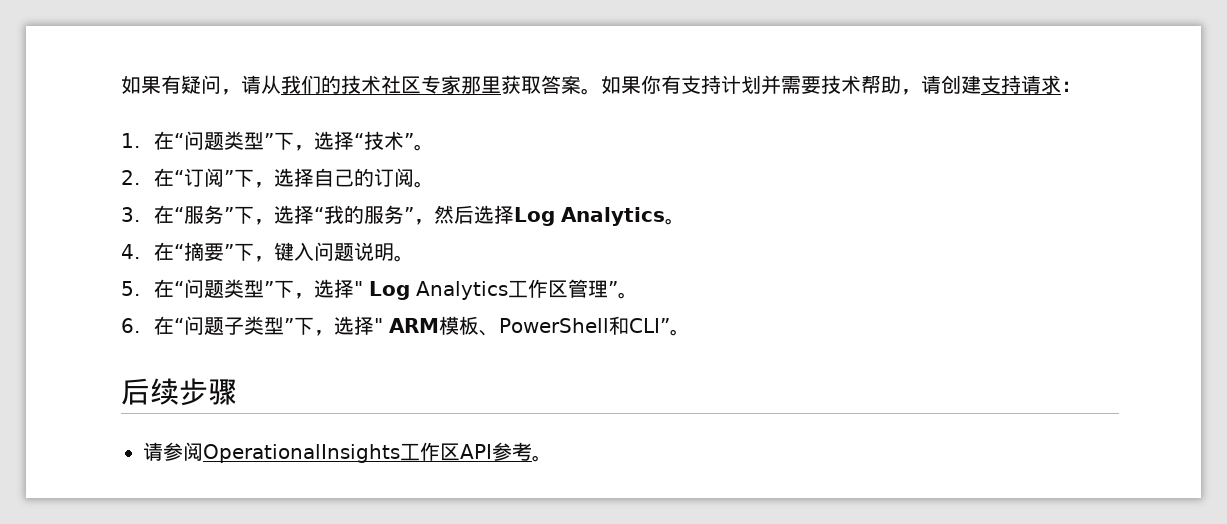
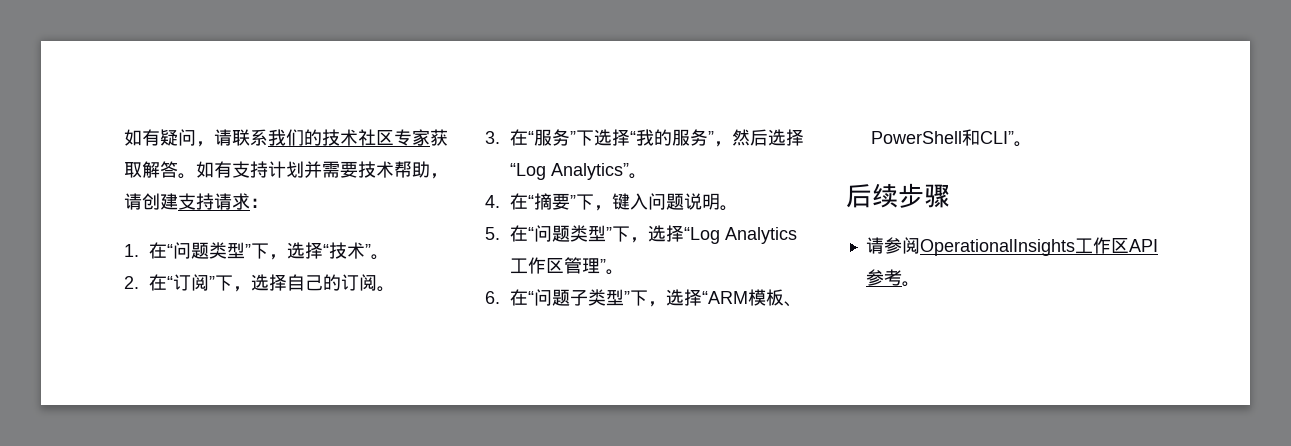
- 如果有疑问，请从我们的技术社区专家那里获取答案。如果你有支持计划并需要技术帮助，请创建支持请求：
+ 如有疑问，请联系我们的技术社区专家获取解答。如有支持计划并需要技术帮助，请创建支持请求：
- 3.在“服务”下，选择“我的服务”，然后选择Log Analytics。
+ 3.在“服务”下选择“我的服务”，然后选择“Log Analytics”。
- 5.在“问题类型”下，选择" Log Analytics工作区管理”。
+ 5.在“问题类型”下，选择“Log Analytics工作区管理”。
- 6.在“问题子类型”下，选择" ARM模板、PowerShell和CLI”。
+ 6.在“问题子类型”下，选择“ARM模板、PowerShell和CLI”。

